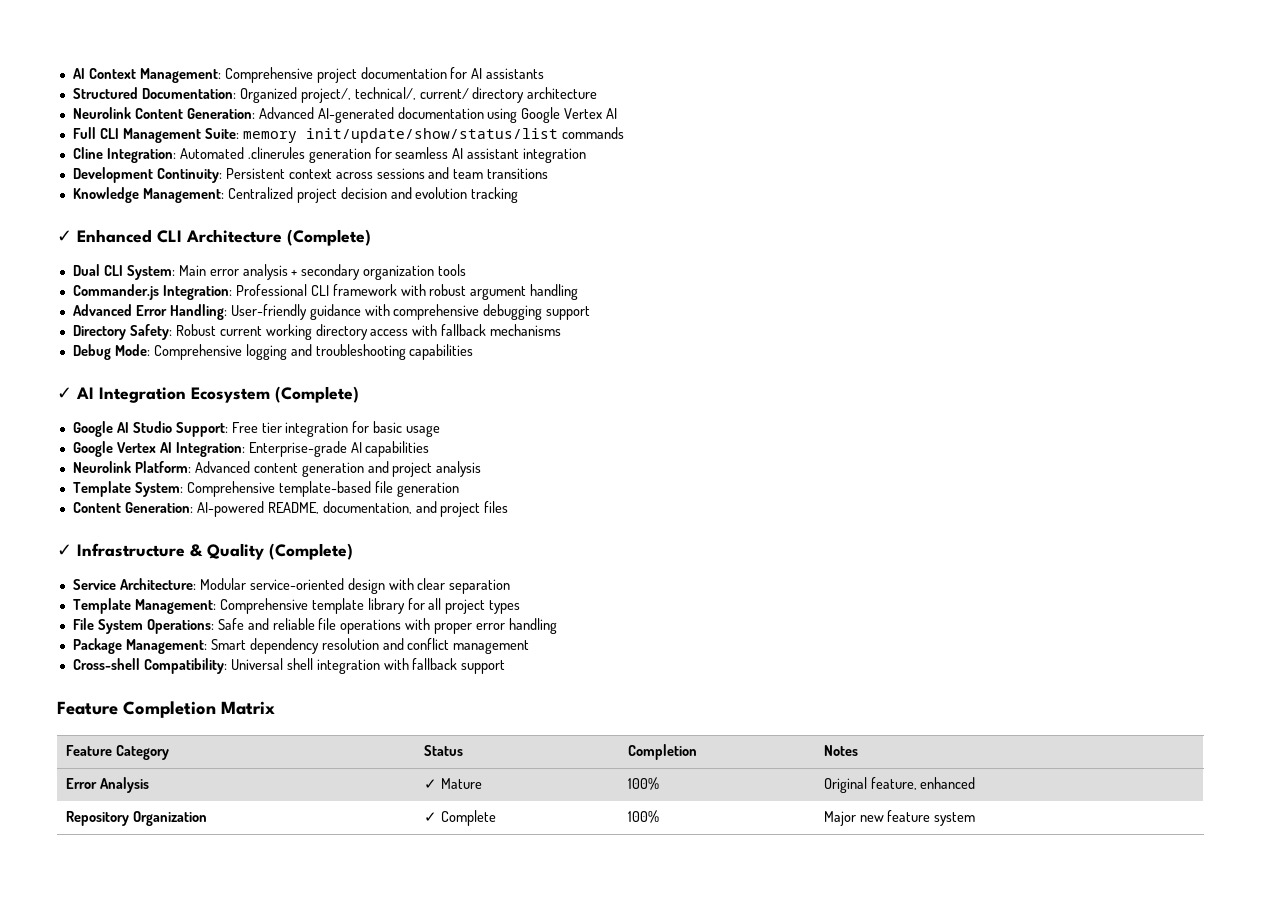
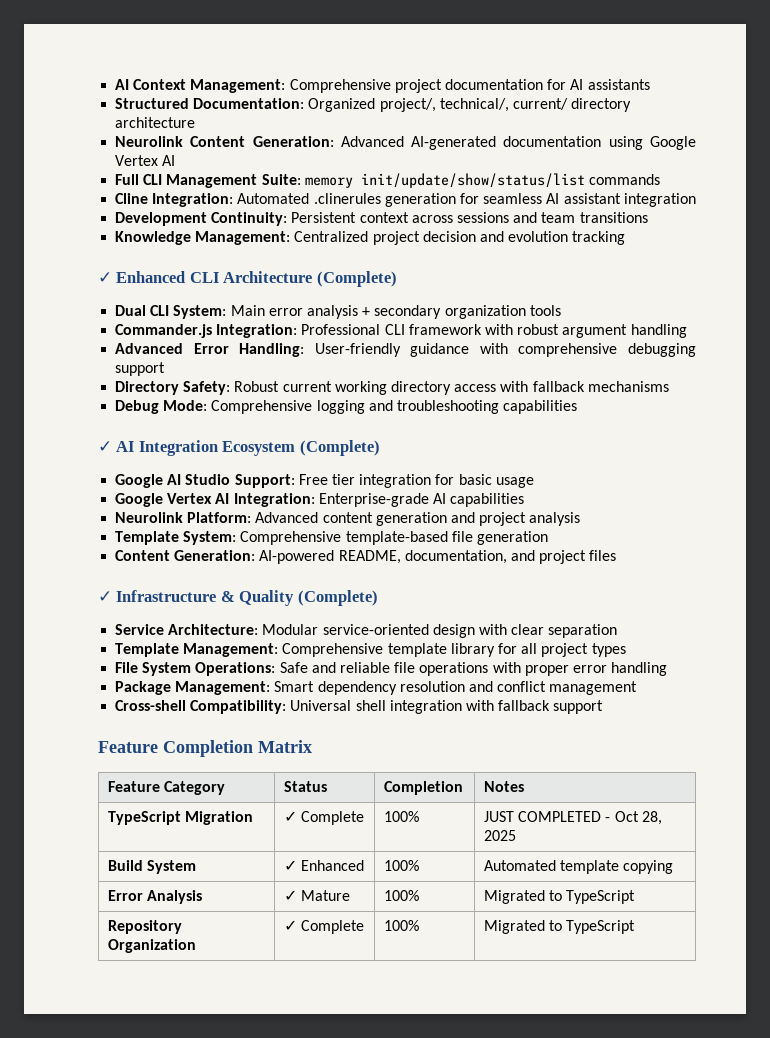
+ TypeScript Migration | ✓ Complete | 100% | JUST COMPLETED - Oct 28, 2025
+ Build System | ✓ Enhanced | 100% | Automated template copying
- Error Analysis | ✓ Mature | 100% | Original feature, enhanced
+ Error Analysis | ✓ Mature | 100% | Migrated to TypeScript
- Repository Organization | ✓ Complete | 100% | Major new feature system
+ Repository Organization | ✓ Complete | 100% | Migrated to TypeScript

